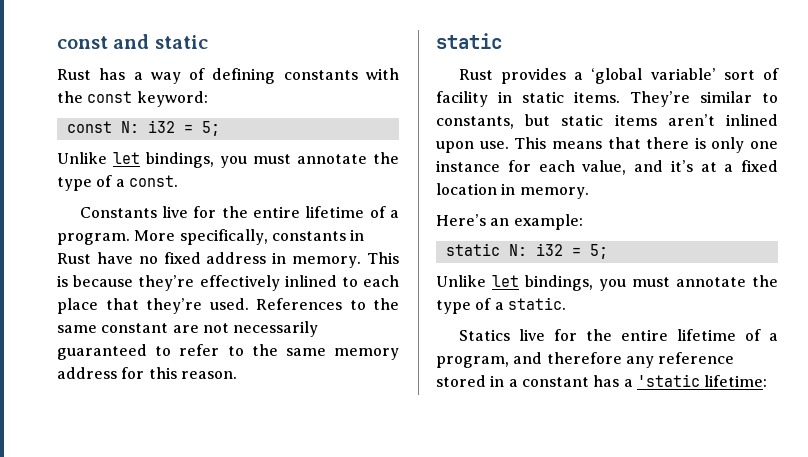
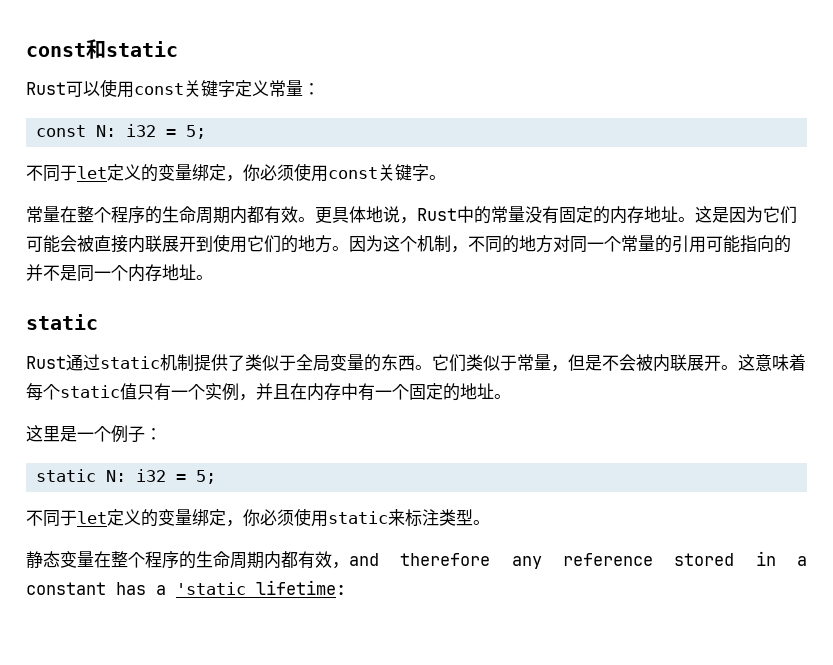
- const and static
- Rust has a way of defining constants with the const keyword:
+ const和static
+ Rust可以使用const关键字定义常量：
- Unlike let bindings, you must annotate the type of a const.
- Constants live for the entire lifetime of a program. More specifically, constants in Rust have no fixed address in memory. This is because they’re effectively inlined to each place that they’re used. References to the same constant are not necessarily guaranteed to refer to the same memory address for this reason.
+ 不同于let定义的变量绑定，你必须使用const关键字。
+ 常量在整个程序的生命周期内都有效。更具体地说，Rust中的常量没有固定的内存地址。这是因为它们可能会被直接内联展开到使用它们的地方。因为这个机制，不同的地方对同一个常量的引用可能指向的并不是同一个内存地址。
  static
- Rust provides a ‘global variable’ sort of facility in static items. They’re similar to constants, but static items aren’t inlined upon use. This means that there is only one instance for each value, and it’s at a fixed location in memory.
- Here’s an example:
+ Rust通过static机制提供了类似于全局变量的东西。它们类似于常量，但是不会被内联展开。这意味着每个static值只有一个实例，并且在内存中有一个固定的地址。
+ 这里是一个例子：
- Unlike let bindings, you must annotate the type of a static.
- Statics live for the entire lifetime of a program, and therefore any reference stored in a constant has a 'static lifetime:
+ 不同于let定义的变量绑定，你必须使用static来标注类型。
+ 静态变量在整个程序的生命周期内都有效，and therefore any reference stored in a constant has a 'static lifetime:

